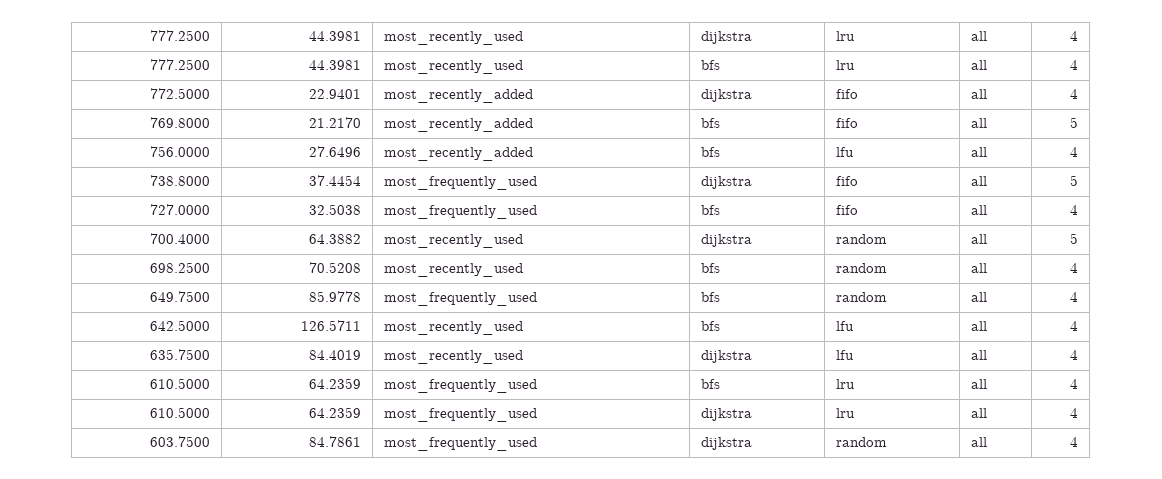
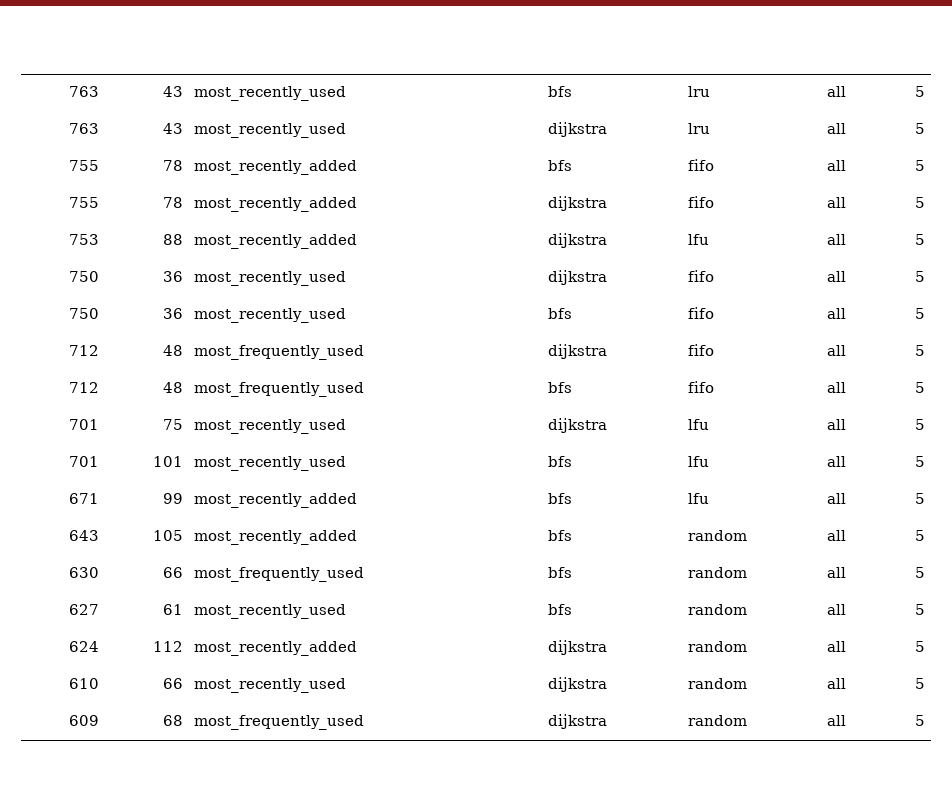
- 777.2500 | 44.3981 | most_recently_used | dijkstra | lru | all | 4
- 777.2500 | 44.3981 | most_recently_used | bfs | lru | all | 4
- 772.5000 | 22.9401 | most_recently_added | dijkstra | fifo | all | 4
- 769.8000 | 21.2170 | most_recently_added | bfs | fifo | all | 5
+ 763 | 43 | most_recently_used | bfs | lru | all | 5
+ 763 | 43 | most_recently_used | dijkstra | lru | all | 5
+ 755 | 78 | most_recently_added | bfs | fifo | all | 5
- 756.0000 | 27.6496 | most_recently_added | bfs | lfu | all | 4
- 738.8000 | 37.4454 | most_frequently_used | dijkstra | fifo | all | 5
+ 755 | 78 | most_recently_added | dijkstra | fifo | all | 5
+ 753 | 88 | most_recently_added | dijkstra | lfu | all | 5
+ 750 | 36 | most_recently_used | dijkstra | fifo | all | 5
+ 750 | 36 | most_recently_used | bfs | fifo | all | 5
+ 712 | 48 | most_frequently_used | dijkstra | fifo | all | 5
- 727.0000 | 32.5038 | most_frequently_used | bfs | fifo | all | 4
- 700.4000 | 64.3882 | most_recently_used | dijkstra | random | all | 5
+ 712 | 48 | most_frequently_used | bfs | fifo | all | 5
+ 701 | 75 | most_recently_used | dijkstra | lfu | all | 5
+ 701 | 101 | most_recently_used | bfs | lfu | all | 5
+ 671 | 99 | most_recently_added | bfs | lfu | all | 5
+ 643 | 105 | most_recently_added | bfs | random | all | 5
+ 630 | 66 | most_frequently_used | bfs | random | all | 5
+ 627 | 61 | most_recently_used | bfs | random | all | 5
+ 624 | 112 | most_recently_added | dijkstra | random | all | 5
+ 610 | 66 | most_recently_used | dijkstra | random | all | 5
- 698.2500 | 70.5208 | most_recently_used | bfs | random | all | 4
- 649.7500 | 85.9778 | most_frequently_used | bfs | random | all | 4
- 642.5000 | 126.5711 | most_recently_used | bfs | lfu | all | 4
- 635.7500 | 84.4019 | most_recently_used | dijkstra | lfu | all | 4
- 610.5000 | 64.2359 | most_frequently_used | bfs | lru | all | 4
- 610.5000 | 64.2359 | most_frequently_used | dijkstra | lru | all | 4
- 603.7500 | 84.7861 | most_frequently_used | dijkstra | random | all | 4
+ 609 | 68 | most_frequently_used | dijkstra | random | all | 5

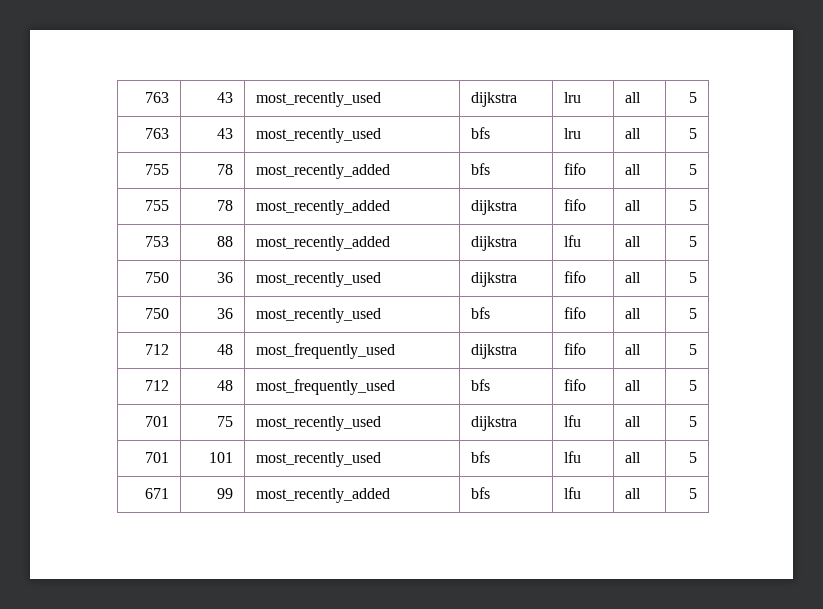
- 763 | 43 | most_recently_used | bfs | lru | all | 5
+ 763 | 43 | most_recently_used | dijkstra | lru | all | 5
- 763 | 43 | most_recently_used | dijkstra | lru | all | 5
+ 763 | 43 | most_recently_used | bfs | lru | all | 5
- 643 | 105 | most_recently_added | bfs | random | all | 5
- 630 | 66 | most_frequently_used | bfs | random | all | 5
- 627 | 61 | most_recently_used | bfs | random | all | 5
- 624 | 112 | most_recently_added | dijkstra | random | all | 5
- 610 | 66 | most_recently_used | dijkstra | random | all | 5
- 609 | 68 | most_frequently_used | dijkstra | random | all | 5

